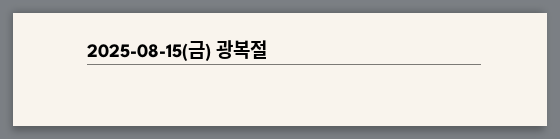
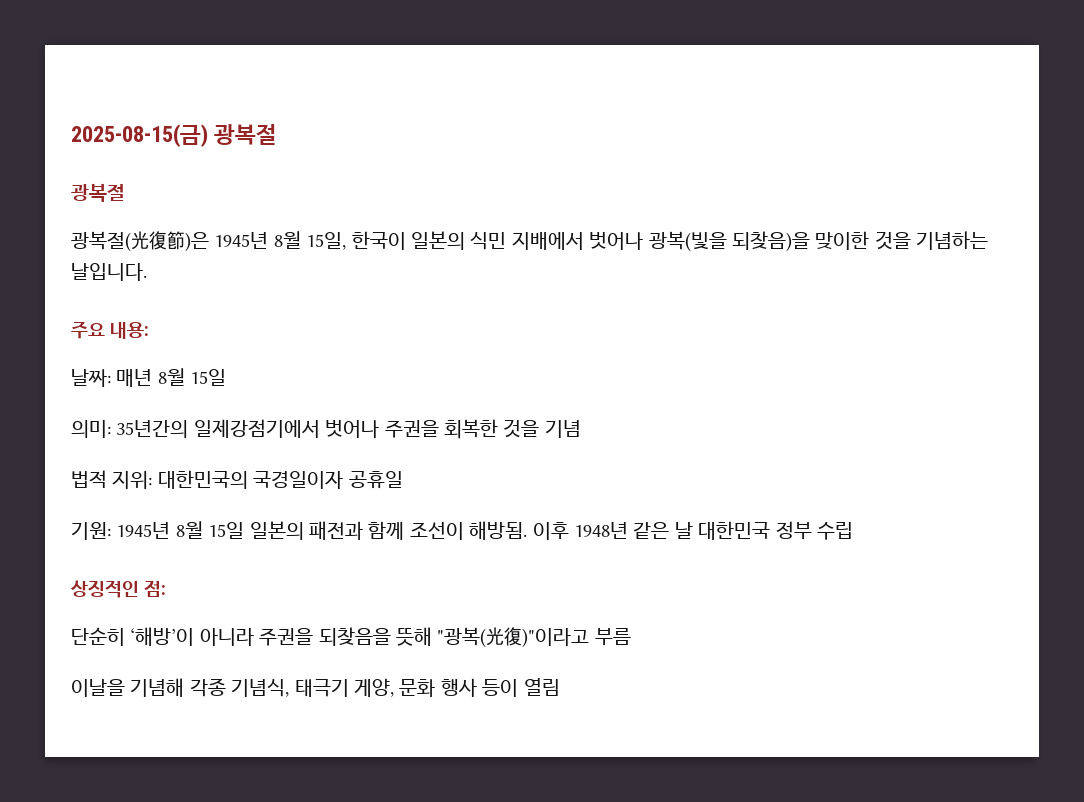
  2025-08-15(금) 광복절
+ 광복절
+ 광복절(光復節)은 1945년 8월 15일, 한국이 일본의 식민 지배에서 벗어나 광복(빛을 되찾음)을 맞이한 것을 기념하는 날입니다.
+ 주요 내용:
+ 날짜: 매년 8월 15일
+ 의미: 35년간의 일제강점기에서 벗어나 주권을 회복한 것을 기념
+ 법적 지위: 대한민국의 국경일이자 공휴일
+ 기원: 1945년 8월 15일 일본의 패전과 함께 조선이 해방됨. 이후 1948년 같은 날 대한민국 정부 수립
+ 상징적인 점:
+ 단순히 ‘해방’이 아니라 주권을 되찾음을 뜻해 "광복(光復)"이라고 부름
+ 이날을 기념해 각종 기념식, 태극기 게양, 문화 행사 등이 열림

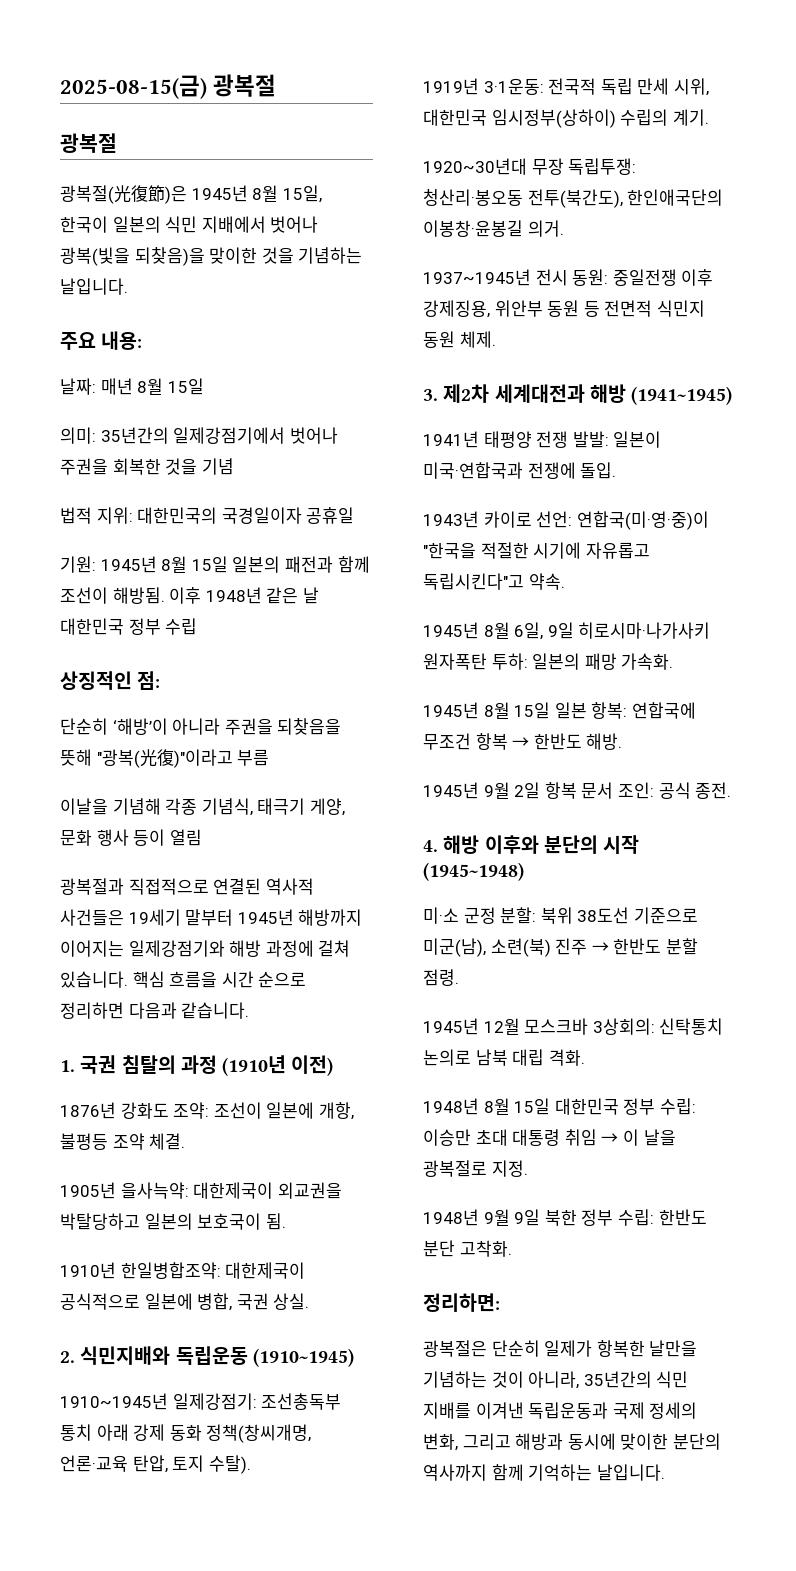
+ 광복절과 직접적으로 연결된 역사적 사건들은 19세기 말부터 1945년 해방까지 이어지는 일제강점기와 해방 과정에 걸쳐 있습니다. 핵심 흐름을 시간 순으로 정리하면 다음과 같습니다.
+ 1. 국권 침탈의 과정 (1910년 이전)
+ 1876년 강화도 조약: 조선이 일본에 개항, 불평등 조약 체결.
+ 1905년 을사늑약: 대한제국이 외교권을 박탈당하고 일본의 보호국이 됨.
+ 1910년 한일병합조약: 대한제국이 공식적으로 일본에 병합, 국권 상실.
+ 2. 식민지배와 독립운동 (1910~1945)
+ 1910~1945년 일제강점기: 조선총독부 통치 아래 강제 동화 정책(창씨개명, 언론·교육 탄압, 토지 수탈).
+ 1919년 3·1운동: 전국적 독립 만세 시위, 대한민국 임시정부(상하이) 수립의 계기.
+ 1920~30년대 무장 독립투쟁: 청산리·봉오동 전투(북간도), 한인애국단의 이봉창·윤봉길 의거.
+ 1937~1945년 전시 동원: 중일전쟁 이후 강제징용, 위안부 동원 등 전면적 식민지 동원 체제.
+ 3. 제2차 세계대전과 해방 (1941~1945)
+ 1941년 태평양 전쟁 발발: 일본이 미국·연합국과 전쟁에 돌입.
+ 1943년 카이로 선언: 연합국(미·영·중)이 "한국을 적절한 시기에 자유롭고 독립시킨다"고 약속.
+ 1945년 8월 6일, 9일 히로시마·나가사키 원자폭탄 투하: 일본의 패망 가속화.
+ 1945년 8월 15일 일본 항복: 연합국에 무조건 항복 → 한반도 해방.
+ 1945년 9월 2일 항복 문서 조인: 공식 종전.
+ 4. 해방 이후와 분단의 시작 (1945~1948)
+ 미·소 군정 분할: 북위 38도선 기준으로 미군(남), 소련(북) 진주 → 한반도 분할 점령.
+ 1945년 12월 모스크바 3상회의: 신탁통치 논의로 남북 대립 격화.
+ 1948년 8월 15일 대한민국 정부 수립: 이승만 초대 대통령 취임 → 이 날을 광복절로 지정.
+ 1948년 9월 9일 북한 정부 수립: 한반도 분단 고착화.
+ 정리하면:
+ 광복절은 단순히 일제가 항복한 날만을 기념하는 것이 아니라, 35년간의 식민 지배를 이겨낸 독립운동과 국제 정세의 변화, 그리고 해방과 동시에 맞이한 분단의 역사까지 함께 기억하는 날입니다.

